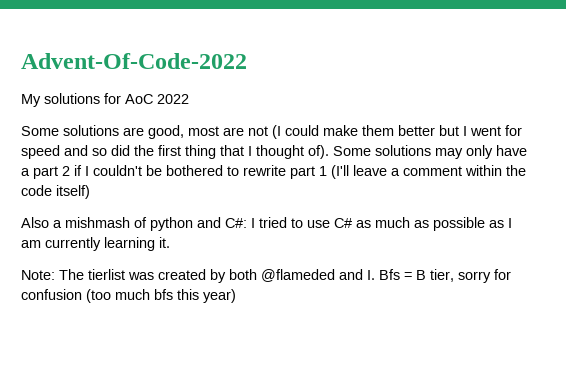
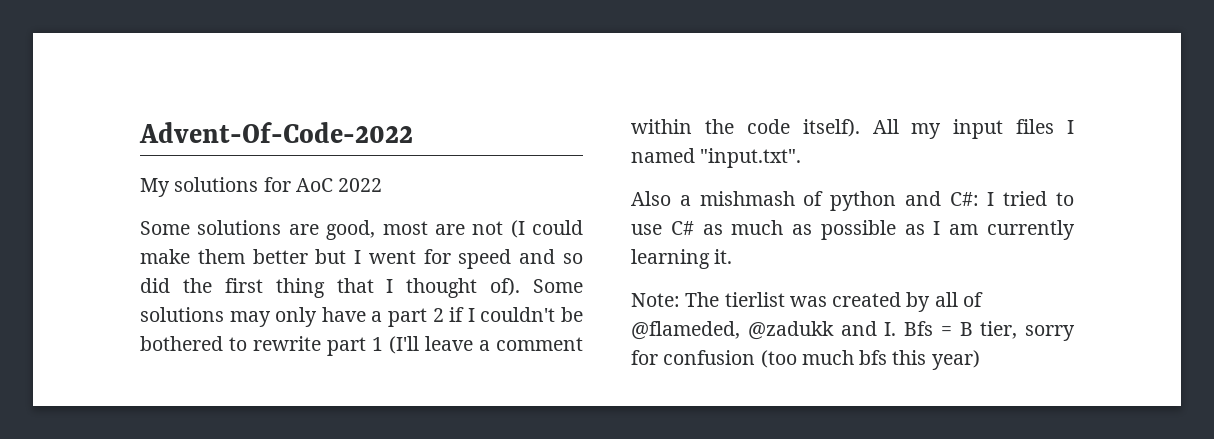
- Some solutions may only have a part 2 if I couldn't be bothered to rewrite part 1 (I'll leave a comment within the code itself)
+ Some solutions may only have a part 2 if I couldn't be bothered to rewrite part 1 (I'll leave a comment within the code itself). All my input files I named "input.txt".
- Note: The tierlist was created by both @flameded and I. Bfs = B tier, sorry for confusion (too much bfs this year)
+ Note: The tierlist was created by all of @flameded, @zadukk and I. Bfs = B tier, sorry for confusion (too much bfs this year)

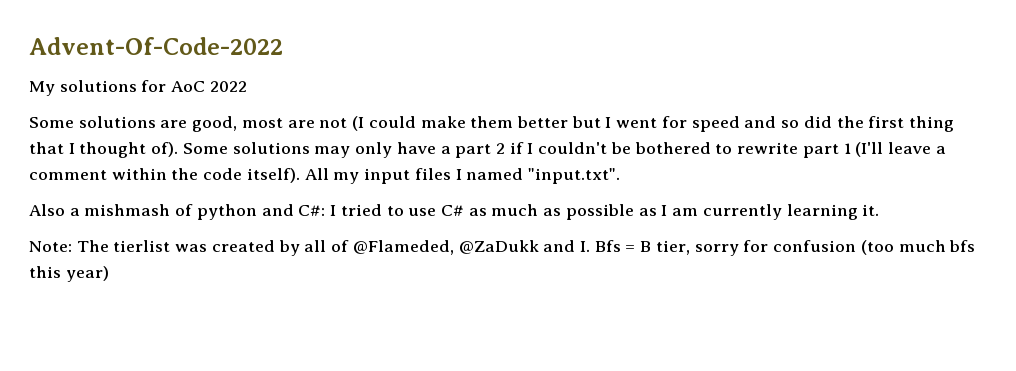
- Note: The tierlist was created by all of @flameded, @zadukk and I. Bfs = B tier, sorry for confusion (too much bfs this year)
+ Note: The tierlist was created by all of @Flameded, @ZaDukk and I. Bfs = B tier, sorry for confusion (too much bfs this year)

